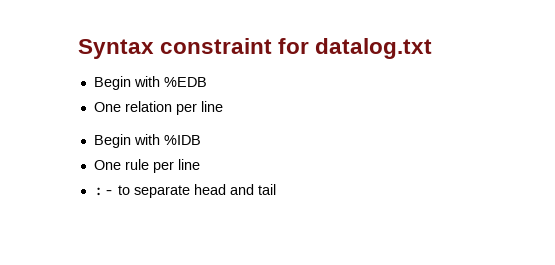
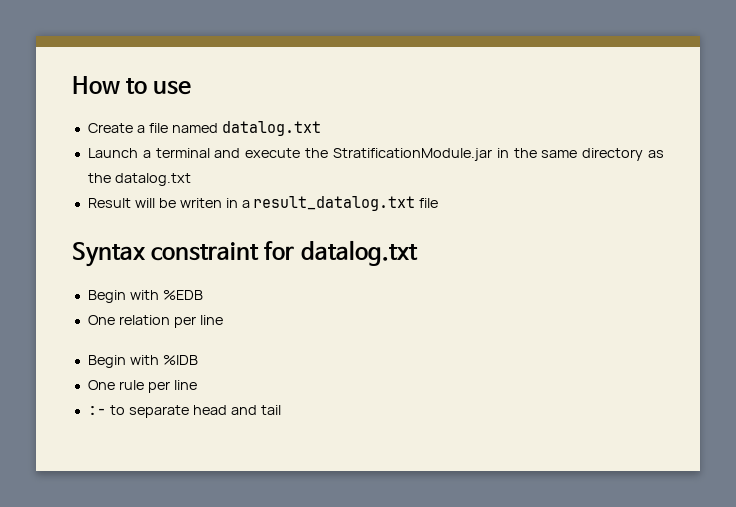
+ How to use
+ Create a file named datalog.txt
+ Launch a terminal and execute the StratificationModule.jar in the same directory as the datalog.txt
+ Result will be writen in a result_datalog.txt file

